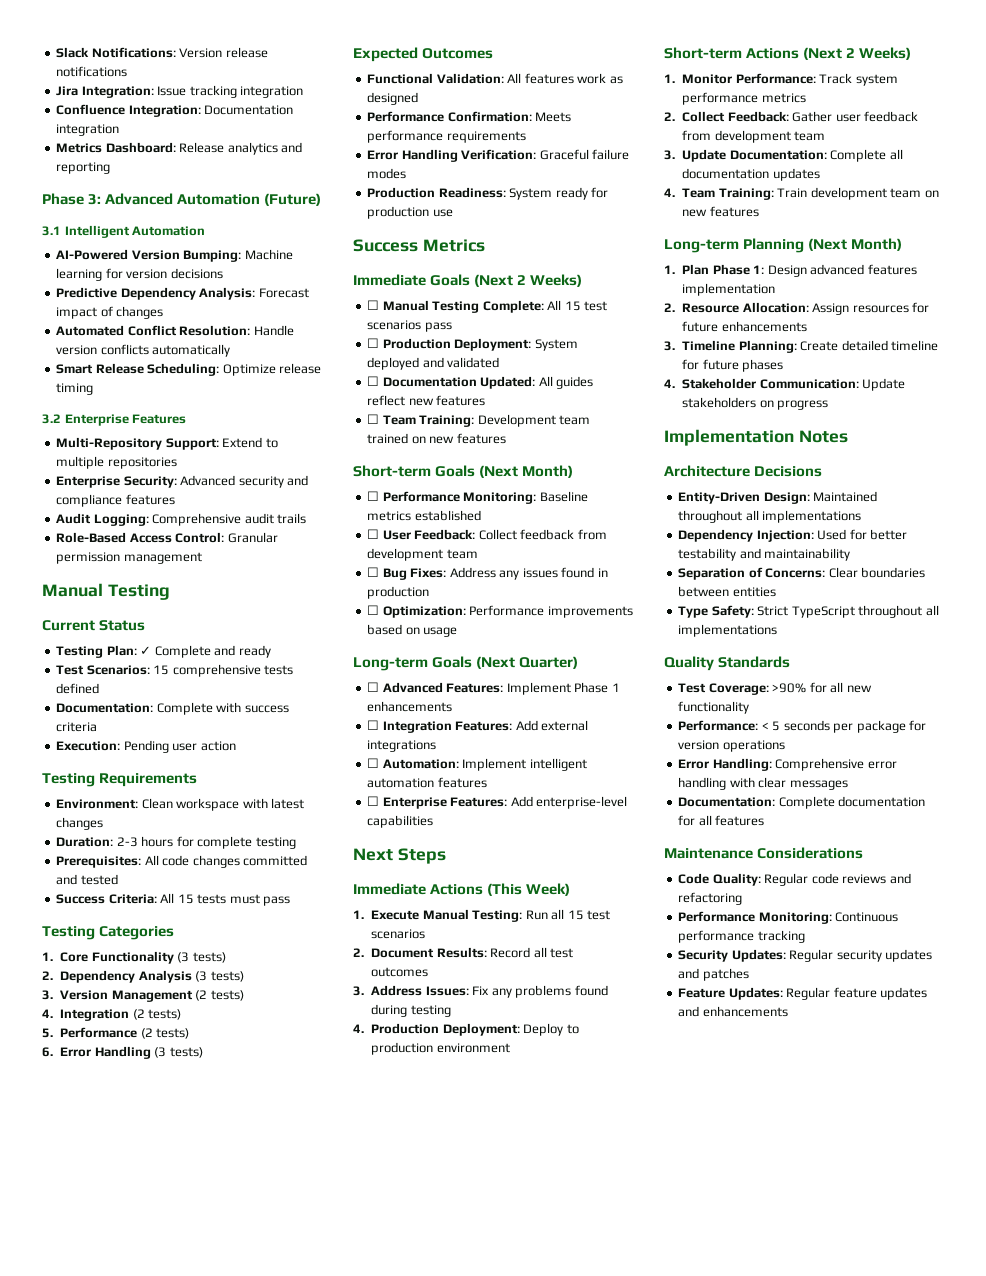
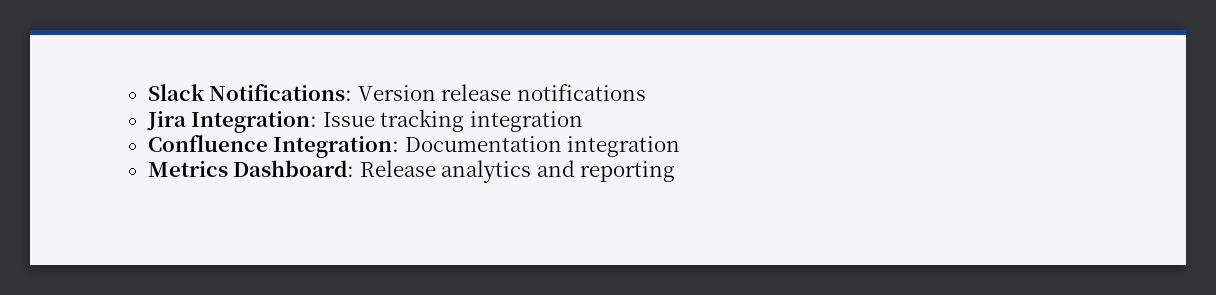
- Phase 3: Advanced Automation (Future)
- 3.1 Intelligent Automation
- AI-Powered Version Bumping: Machine learning for version decisions
- Predictive Dependency Analysis: Forecast impact of changes
- Automated Conflict Resolution: Handle version conflicts automatically
- Smart Release Scheduling: Optimize release timing
- 3.2 Enterprise Features
- Multi-Repository Support: Extend to multiple repositories
- Enterprise Security: Advanced security and compliance features
- Audit Logging: Comprehensive audit trails
- Role-Based Access Control: Granular permission management
- Manual Testing
- Current Status
- Testing Plan: ✓ Complete and ready
- Test Scenarios: 15 comprehensive tests defined
- Documentation: Complete with success criteria
- Execution: Pending user action
- Testing Requirements
- Environment: Clean workspace with latest changes
- Duration: 2-3 hours for complete testing
- Prerequisites: All code changes committed and tested
- Success Criteria: All 15 tests must pass
- Testing Categories
- 1. Core Functionality (3 tests)
- 2. Dependency Analysis (3 tests)
- 3. Version Management (2 tests)
- 4. Integration (2 tests)
- 5. Performance (2 tests)
- 6. Error Handling (3 tests)
- Expected Outcomes
- Functional Validation: All features work as designed
- Performance Confirmation: Meets performance requirements
- Error Handling Verification: Graceful failure modes
- Production Readiness: System ready for production use
- Success Metrics
- Immediate Goals (Next 2 Weeks)
- ☐ Manual Testing Complete: All 15 test scenarios pass
- ☐ Production Deployment: System deployed and validated
- ☐ Documentation Updated: All guides reflect new features
- ☐ Team Training: Development team trained on new features
- Short-term Goals (Next Month)
- ☐ Performance Monitoring: Baseline metrics established
- ☐ User Feedback: Collect feedback from development team
- ☐ Bug Fixes: Address any issues found in production
- ☐ Optimization: Performance improvements based on usage
- Long-term Goals (Next Quarter)
- ☐ Advanced Features: Implement Phase 1 enhancements
- ☐ Integration Features: Add external integrations
- ☐ Automation: Implement intelligent automation features
- ☐ Enterprise Features: Add enterprise-level capabilities
- Next Steps
- Immediate Actions (This Week)
- 1. Execute Manual Testing: Run all 15 test scenarios
- 2. Document Results: Record all test outcomes
- 3. Address Issues: Fix any problems found during testing
- 4. Production Deployment: Deploy to production environment
- Short-term Actions (Next 2 Weeks)
- 1. Monitor Performance: Track system performance metrics
- 2. Collect Feedback: Gather user feedback from development team
- 3. Update Documentation: Complete all documentation updates
- 4. Team Training: Train development team on new features
- Long-term Planning (Next Month)
- 1. Plan Phase 1: Design advanced features implementation
- 2. Resource Allocation: Assign resources for future enhancements
- 3. Timeline Planning: Create detailed timeline for future phases
- 4. Stakeholder Communication: Update stakeholders on progress
- Implementation Notes
- Architecture Decisions
- Entity-Driven Design: Maintained throughout all implementations
- Dependency Injection: Used for better testability and maintainability
- Separation of Concerns: Clear boundaries between entities
- Type Safety: Strict TypeScript throughout all implementations
- Quality Standards
- Test Coverage: >90% for all new functionality
- Performance: < 5 seconds per package for version operations
- Error Handling: Comprehensive error handling with clear messages
- Documentation: Complete documentation for all features
- Maintenance Considerations
- Code Quality: Regular code reviews and refactoring
- Performance Monitoring: Continuous performance tracking
- Security Updates: Regular security updates and patches
- Feature Updates: Regular feature updates and enhancements

